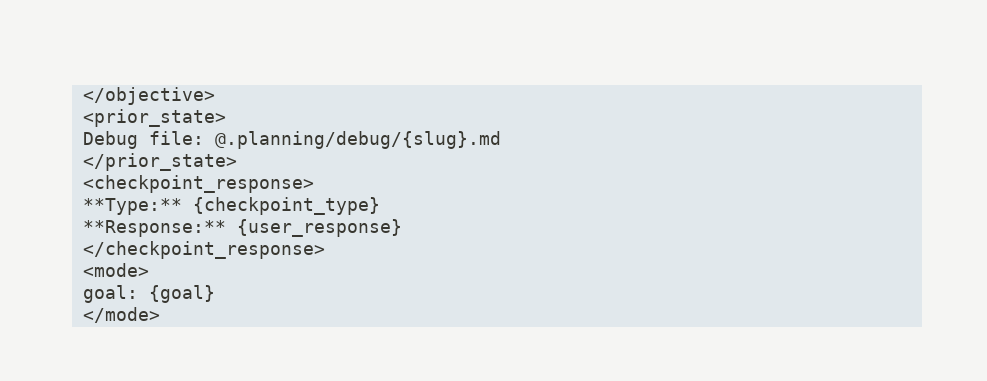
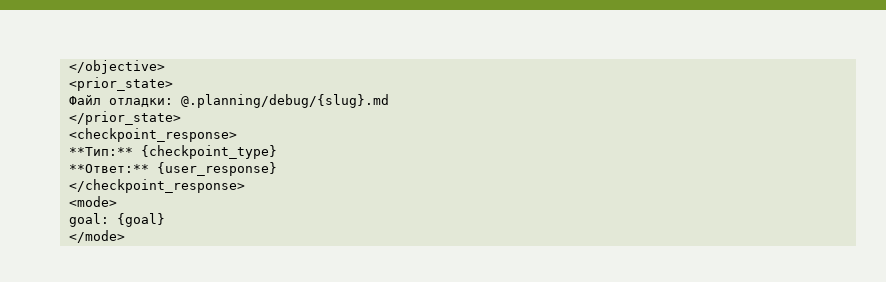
- Debug file: @.planning/debug/{slug}.md
+ Файл отладки: @.planning/debug/{slug}.md
- **Type:** {checkpoint_type}
+ **Тип:** {checkpoint_type}
- **Response:** {user_response}
+ **Ответ:** {user_response}

